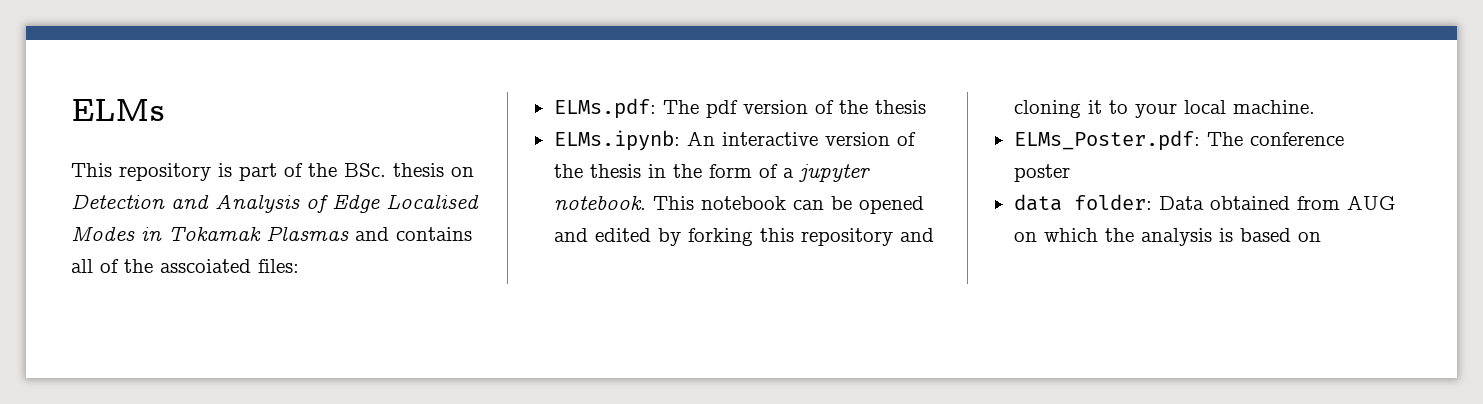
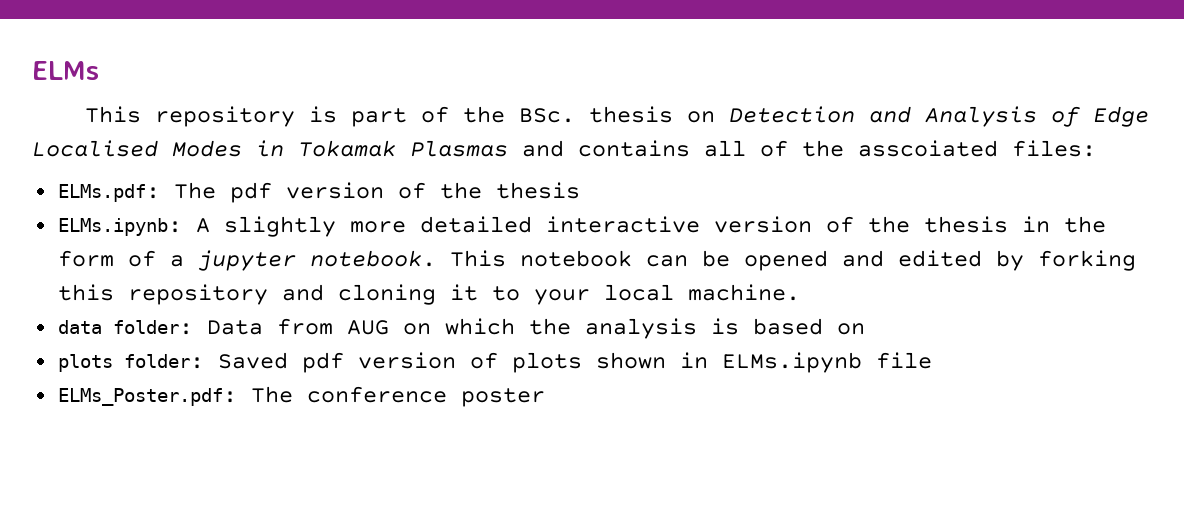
- ELMs.ipynb: An interactive version of the thesis in the form of a jupyter notebook.
+ ELMs.ipynb: A slightly more detailed interactive version of the thesis in the form of a jupyter notebook.
- ELMs_Poster.pdf: The conference poster
- data folder: Data obtained from AUG on which the analysis is based on
+ data folder: Data from AUG on which the analysis is based on
+ plots folder: Saved pdf version of plots shown in ELMs.ipynb file
+ ELMs_Poster.pdf: The conference poster

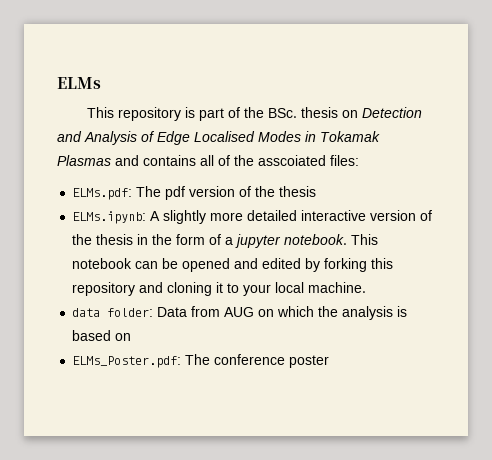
- plots folder: Saved pdf version of plots shown in ELMs.ipynb file

